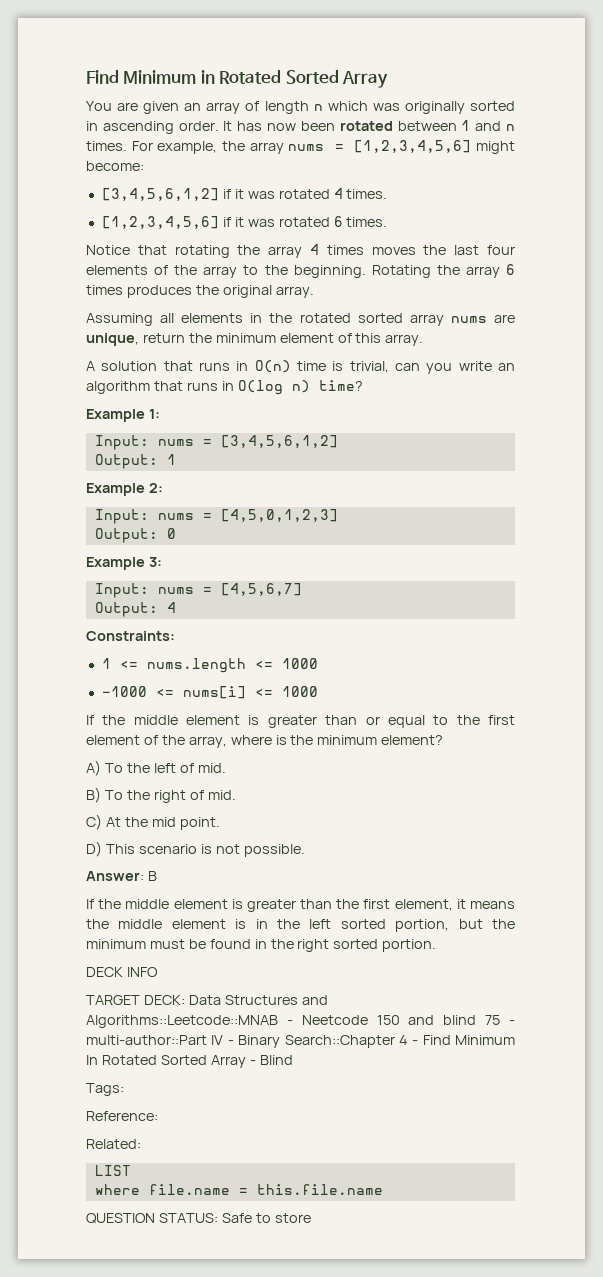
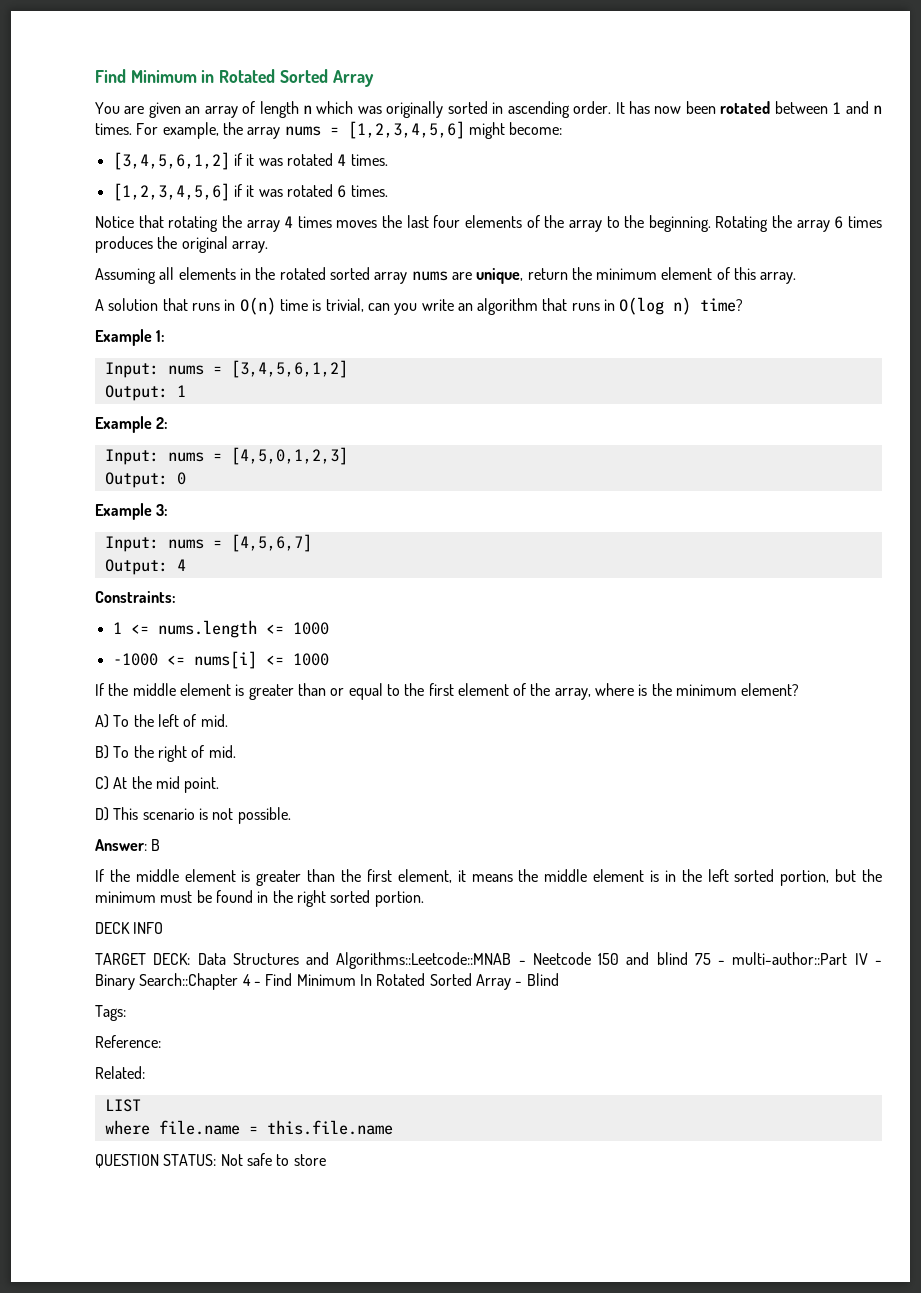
- QUESTION STATUS: Safe to store
+ QUESTION STATUS: Not safe to store

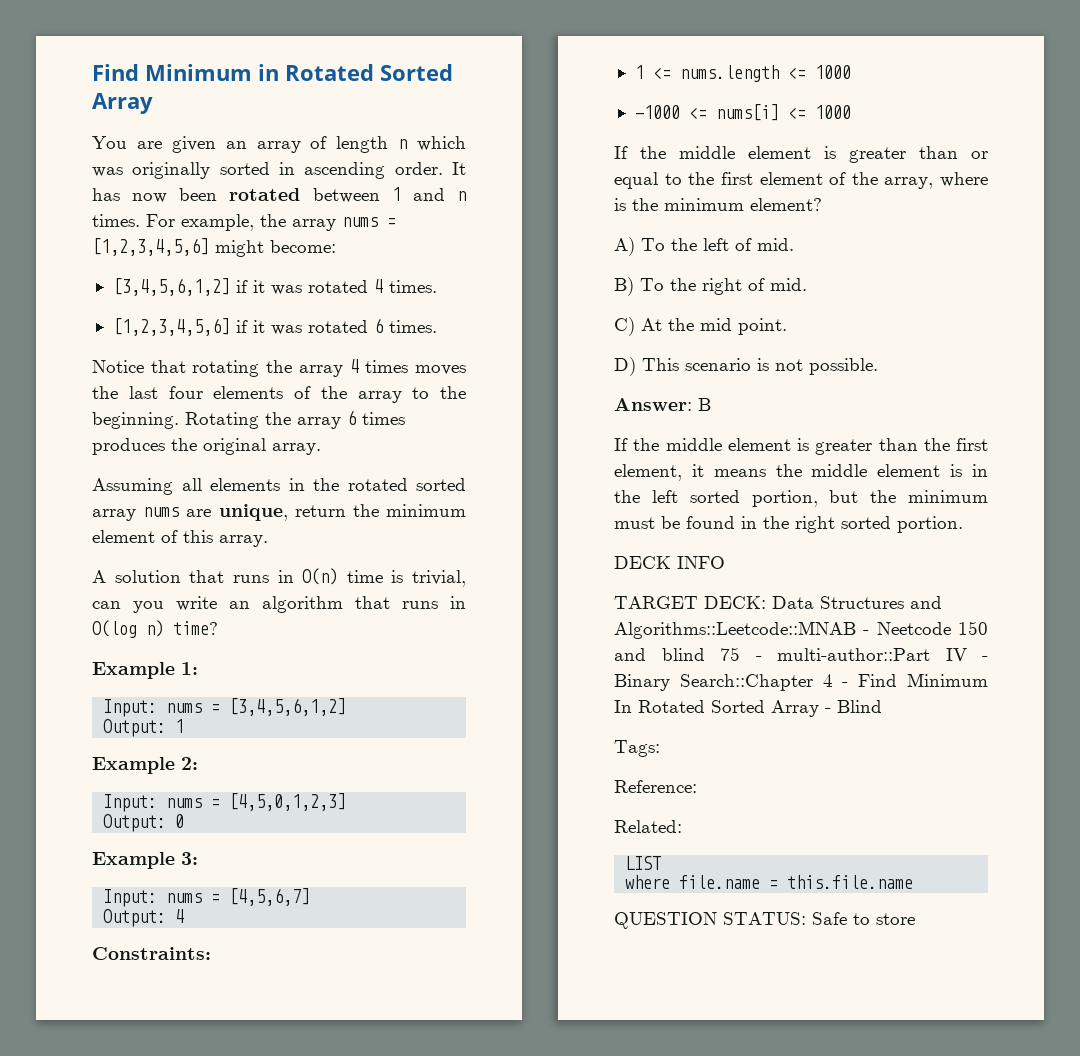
- QUESTION STATUS: Not safe to store
+ QUESTION STATUS: Safe to store

